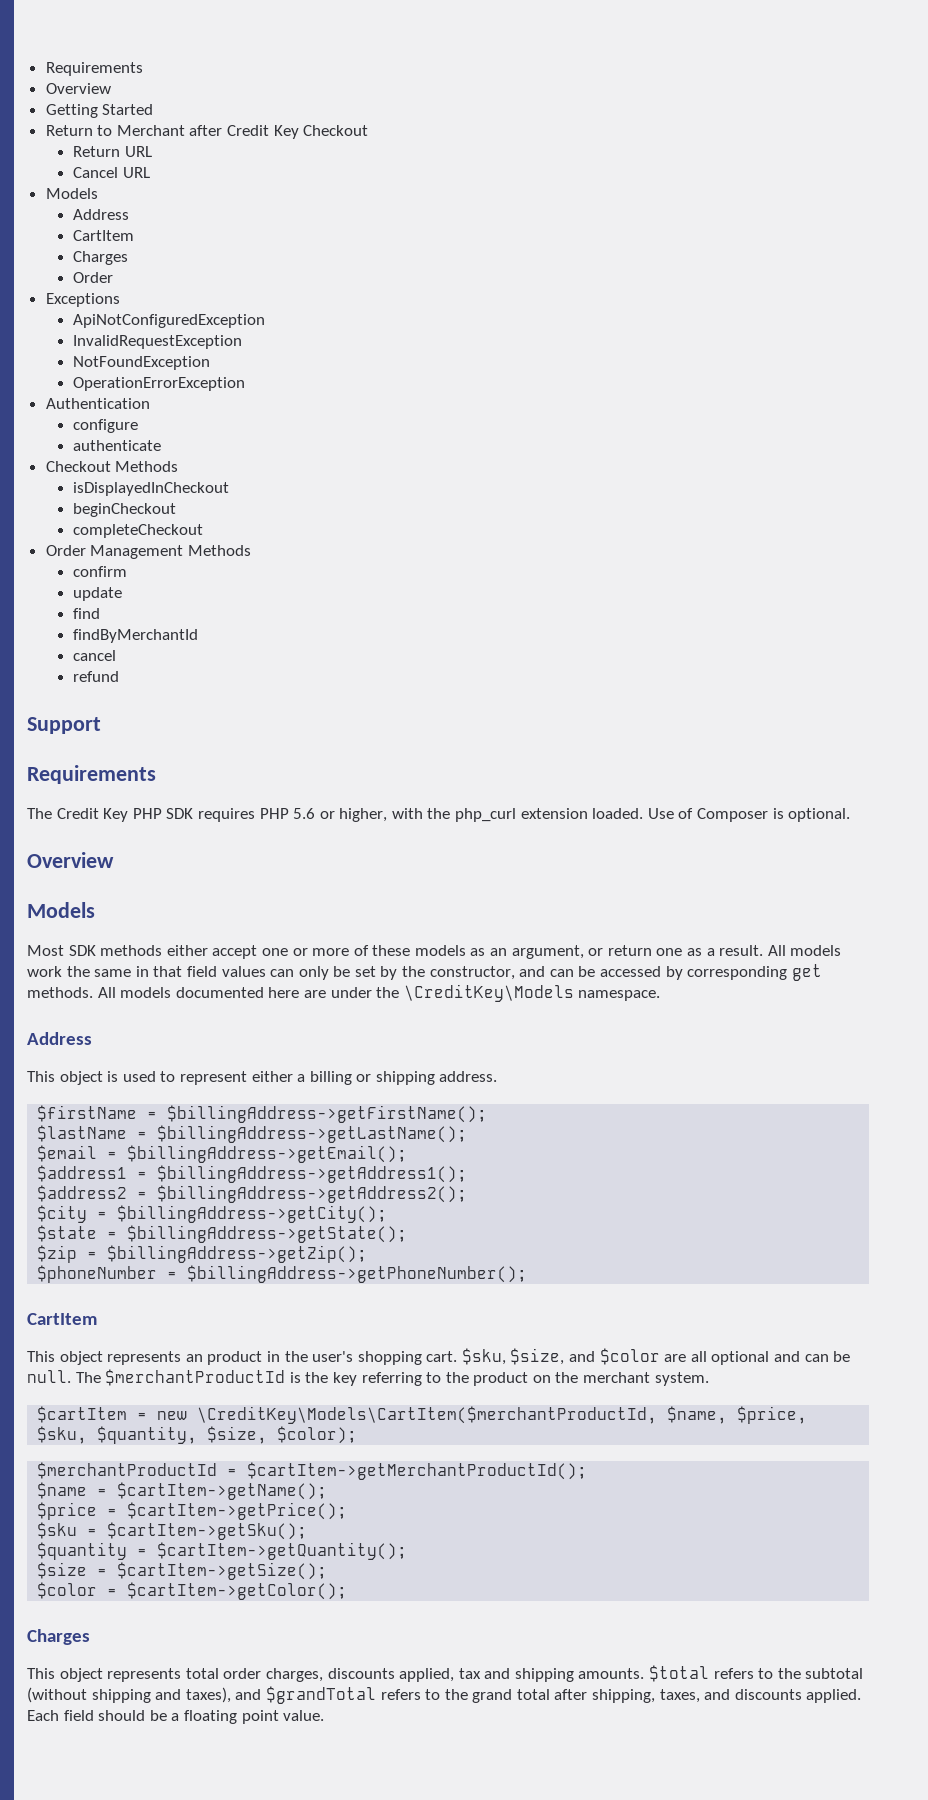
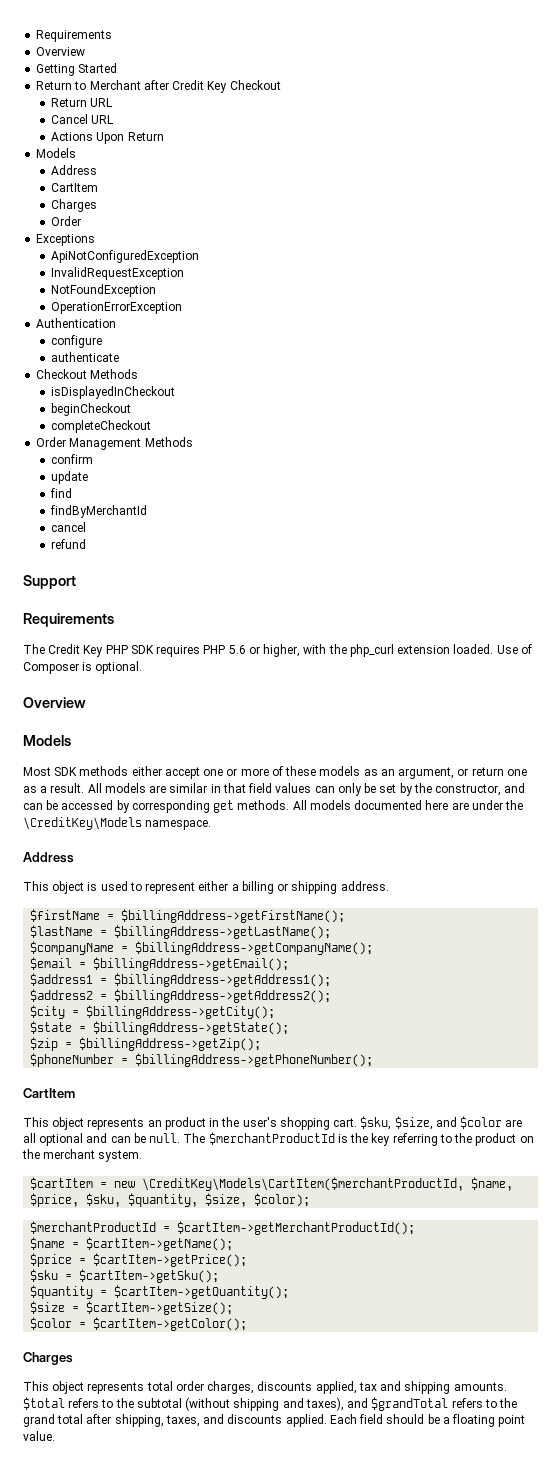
+ Actions Upon Return
- All models work the same in that field values can only be set by the constructor, and can be accessed by corresponding get methods.
+ All models are similar in that field values can only be set by the constructor, and can be accessed by corresponding get methods.
+ $companyName = $billingAddress->getCompanyName();

